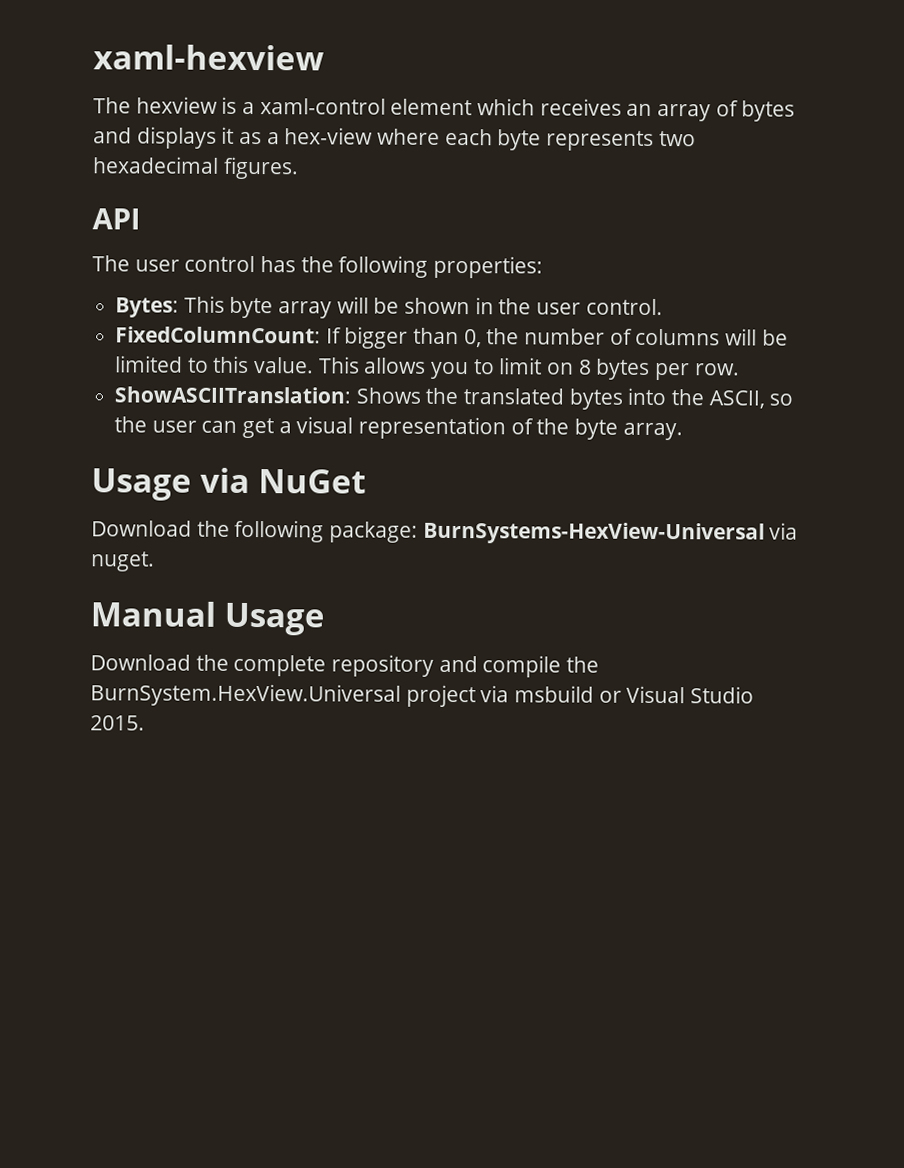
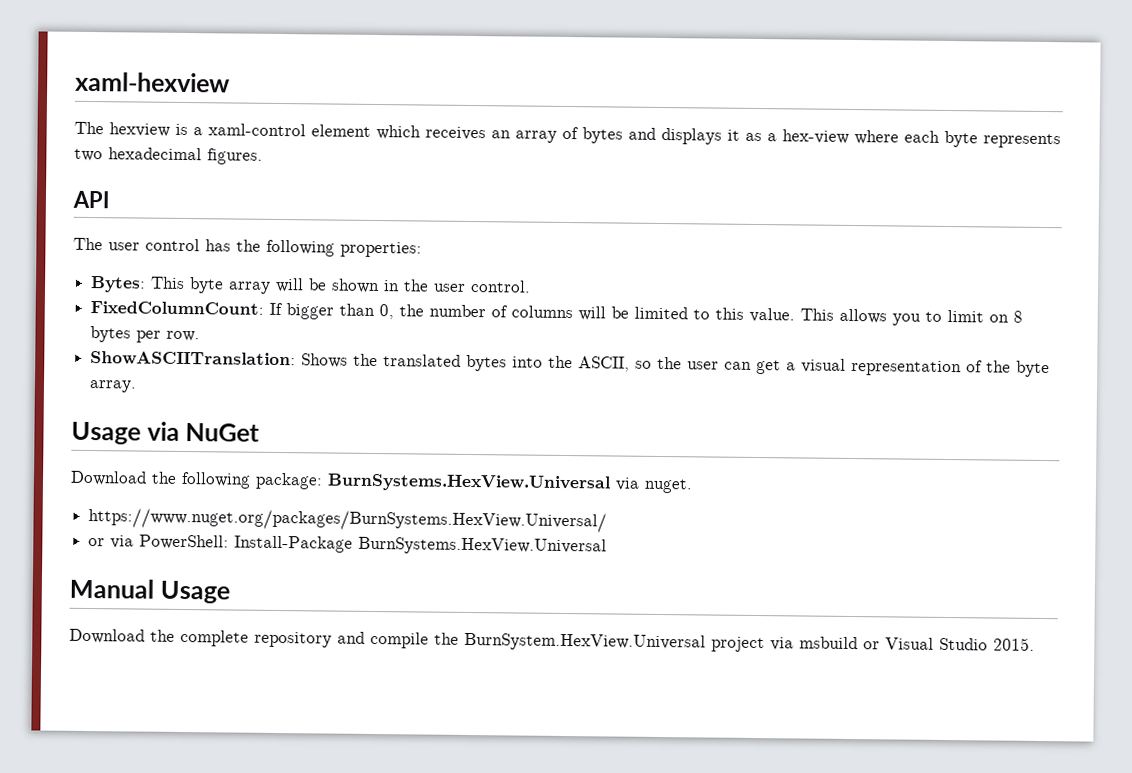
- Download the following package: BurnSystems-HexView-Universal via nuget.
+ Download the following package: BurnSystems.HexView.Universal via nuget.
+ https://www.nuget.org/packages/BurnSystems.HexView.Universal/
+ or via PowerShell: Install-Package BurnSystems.HexView.Universal

